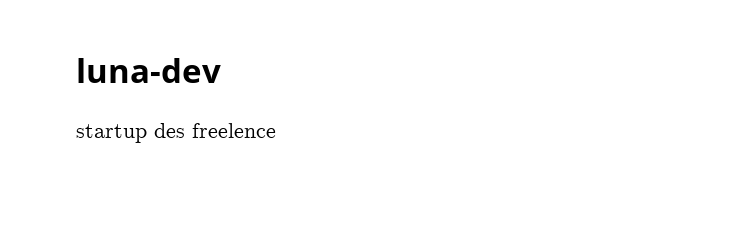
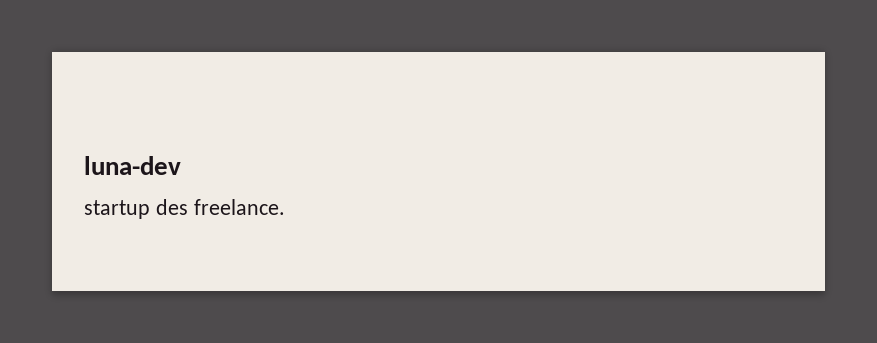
- startup des freelence
+ startup des freelance.

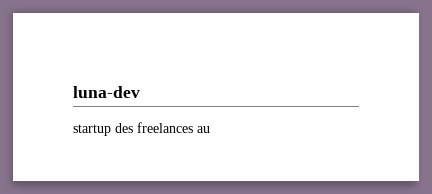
- startup des freelance.
+ startup des freelances au

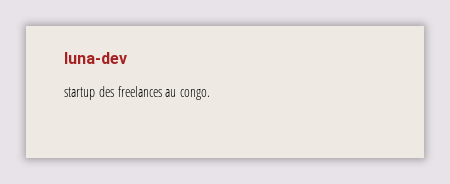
- startup des freelances au
+ startup des freelances au congo.

